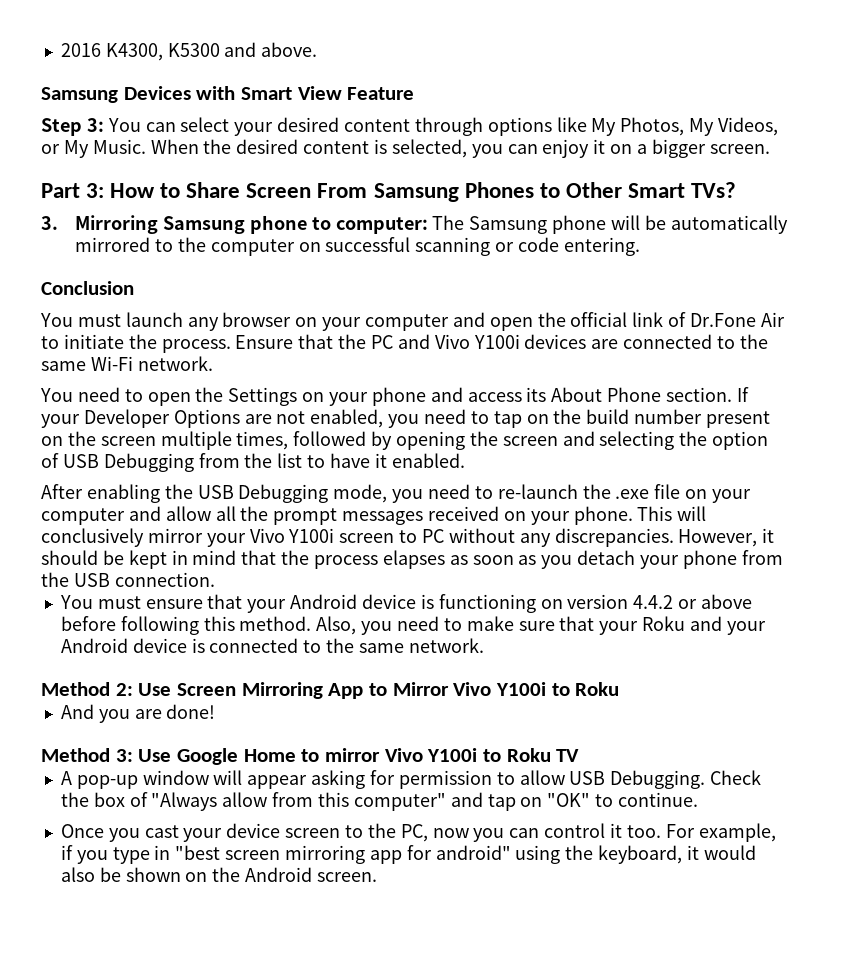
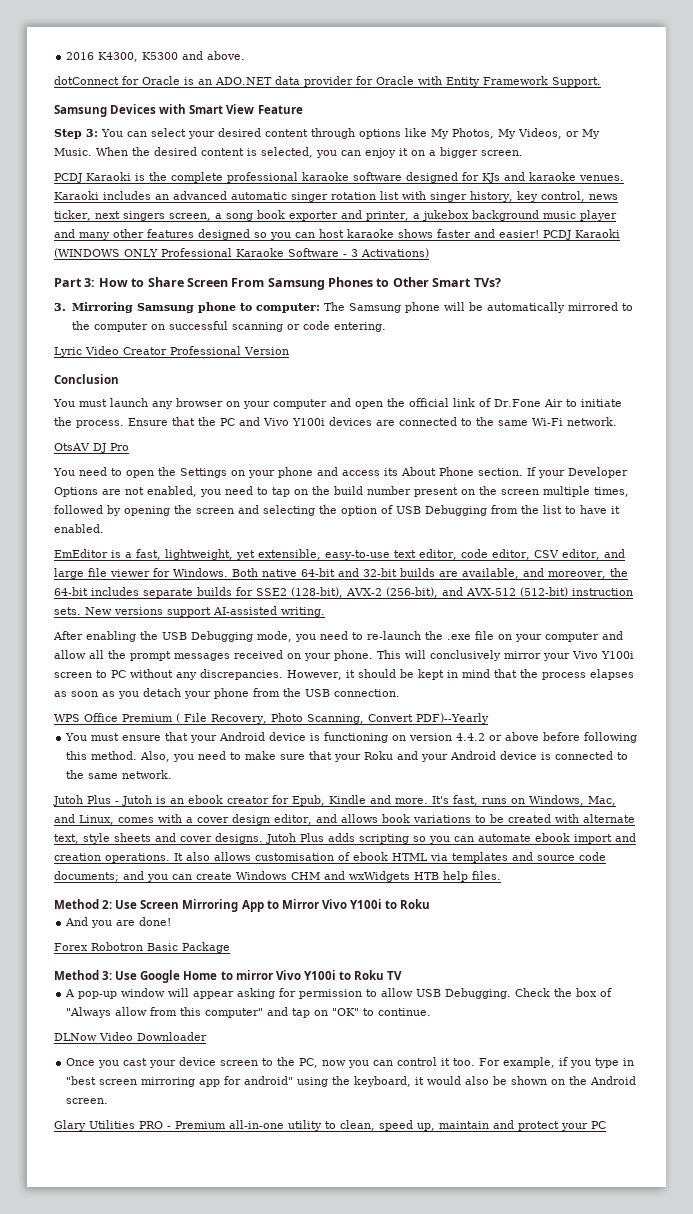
+ dotConnect for Oracle is an ADO.NET data provider for Oracle with Entity Framework Support.
+ PCDJ Karaoki is the complete professional karaoke software designed for KJs and karaoke venues. Karaoki includes an advanced automatic singer rotation list with singer history, key control, news ticker, next singers screen, a song book exporter and printer, a jukebox background music player and many other features designed so you can host karaoke shows faster and easier! PCDJ Karaoki (WINDOWS ONLY Professional Karaoke Software - 3 Activations)
+ Lyric Video Creator Professional Version
+ OtsAV DJ Pro
+ EmEditor is a fast, lightweight, yet extensible, easy-to-use text editor, code editor, CSV editor, and large file viewer for Windows. Both native 64-bit and 32-bit builds are available, and moreover, the 64-bit includes separate builds for SSE2 (128-bit), AVX-2 (256-bit), and AVX-512 (512-bit) instruction sets. New versions support AI-assisted writing.
+ WPS Office Premium ( File Recovery, Photo Scanning, Convert PDF)--Yearly
+ Jutoh Plus - Jutoh is an ebook creator for Epub, Kindle and more. It's fast, runs on Windows, Mac, and Linux, comes with a cover design editor, and allows book variations to be created with alternate text, style sheets and cover designs. Jutoh Plus adds scripting so you can automate ebook import and creation operations. It also allows customisation of ebook HTML via templates and source code documents; and you can create Windows CHM and wxWidgets HTB help files.
+ Forex Robotron Basic Package
+ DLNow Video Downloader
+ Glary Utilities PRO - Premium all-in-one utility to clean, speed up, maintain and protect your PC

